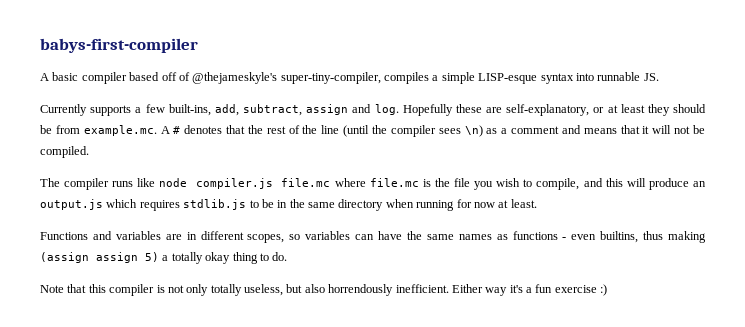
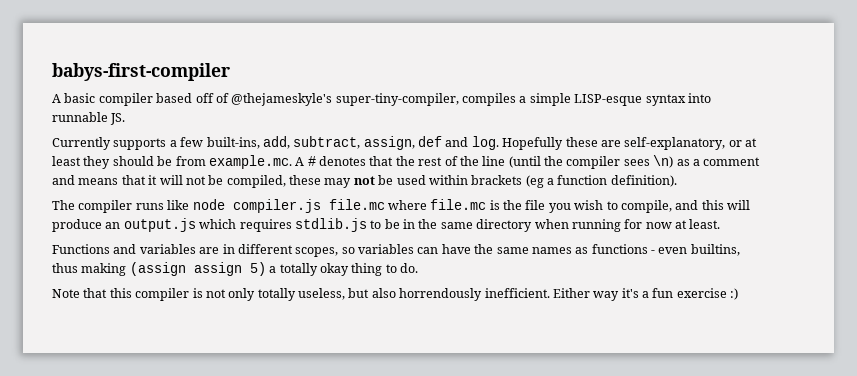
- Currently supports a few built-ins, add, subtract, assign and log.
+ Currently supports a few built-ins, add, subtract, assign, def and log.
- Hopefully these are self-explanatory, or at least they should be from example.mc. A # denotes that the rest of the line (until the compiler sees \n) as a comment and means that it will not be compiled.
+ Hopefully these are self-explanatory, or at least they should be from example.mc. A # denotes that the rest of the line (until the compiler sees \n) as a comment and means that it will not be compiled, these may not be used within brackets (eg a function definition).

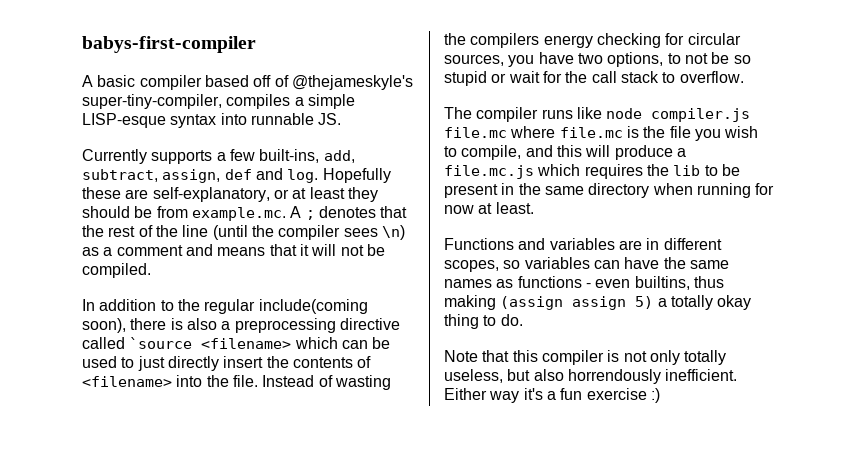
- Hopefully these are self-explanatory, or at least they should be from example.mc. A # denotes that the rest of the line (until the compiler sees \n) as a comment and means that it will not be compiled, these may not be used within brackets (eg a function definition).
+ Hopefully these are self-explanatory, or at least they should be from example.mc. A ; denotes that the rest of the line (until the compiler sees \n) as a comment and means that it will not be compiled.
+ In addition to the regular include(coming soon), there is also a preprocessing directive called `source <filename> which can be used to just directly insert the contents of <filename> into the file. Instead of wasting the compilers energy checking for circular sources, you have two options, to not be so stupid or wait for the call stack to overflow.
- The compiler runs like node compiler.js file.mc where file.mc is the file you wish to compile, and this will produce an output.js which requires stdlib.js to be in the same directory when running for now at least.
+ The compiler runs like node compiler.js file.mc where file.mc is the file you wish to compile, and this will produce a file.mc.js which requires the lib to be present in the same directory when running for now at least.

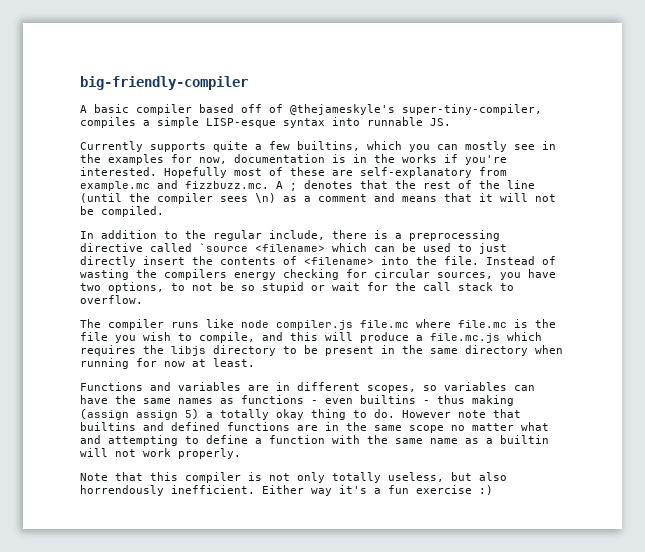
- babys-first-compiler
+ big-friendly-compiler
- Currently supports a few built-ins, add, subtract, assign, def and log. Hopefully these are self-explanatory, or at least they should be from example.mc. A ; denotes that the rest of the line (until the compiler sees \n) as a comment and means that it will not be compiled.
+ Currently supports quite a few builtins, which you can mostly see in the examples for now, documentation is in the works if you're interested. Hopefully most of these are self-explanatory from example.mc and fizzbuzz.mc. A ; denotes that the rest of the line (until the compiler sees \n) as a comment and means that it will not be compiled.
- In addition to the regular include(coming soon), there is also a preprocessing directive called `source <filename> which can be used to just directly insert the contents of <filename> into the file.
+ In addition to the regular include, there is a preprocessing directive called `source <filename> which can be used to just directly insert the contents of <filename> into the file.
- The compiler runs like node compiler.js file.mc where file.mc is the file you wish to compile, and this will produce a file.mc.js which requires the lib to be present in the same directory when running for now at least.
+ The compiler runs like node compiler.js file.mc where file.mc is the file you wish to compile, and this will produce a file.mc.js which requires the libjs directory to be present in the same directory when running for now at least.
- Functions and variables are in different scopes, so variables can have the same names as functions - even builtins, thus making (assign assign 5) a totally okay thing to do.
+ Functions and variables are in different scopes, so variables can have the same names as functions - even builtins - thus making (assign assign 5) a totally okay thing to do. However note that builtins and defined functions are in the same scope no matter what and attempting to define a function with the same name as a builtin will not work properly.

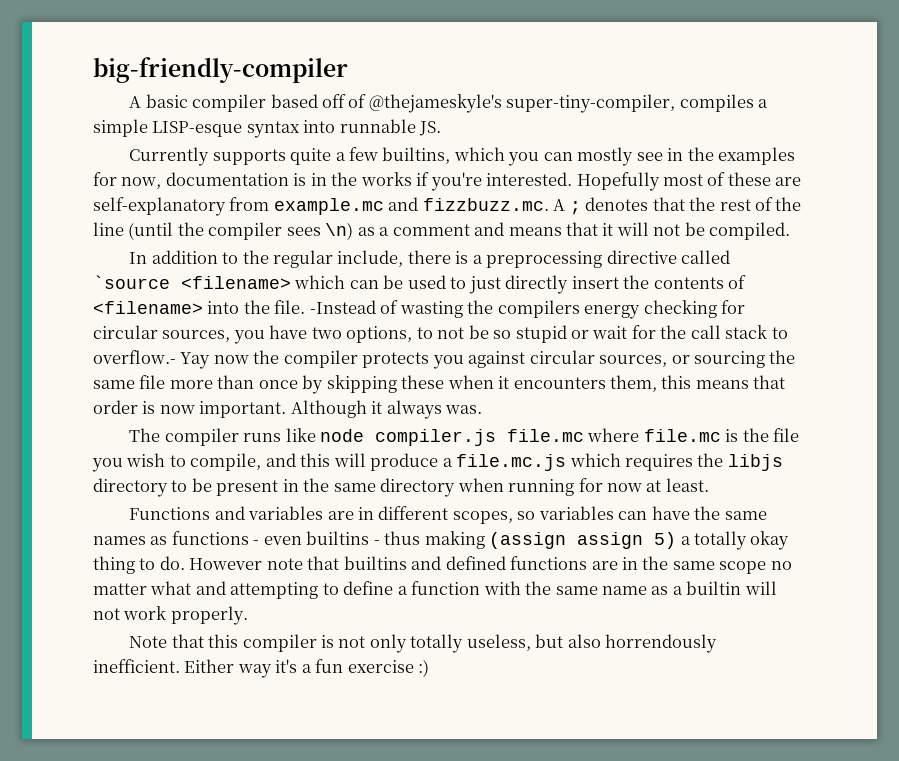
- Instead of wasting the compilers energy checking for circular sources, you have two options, to not be so stupid or wait for the call stack to overflow.
+ -Instead of wasting the compilers energy checking for circular sources, you have two options, to not be so stupid or wait for the call stack to overflow.- Yay now the compiler protects you against circular sources, or sourcing the same file more than once by skipping these when it encounters them, this means that order is now important. Although it always was.

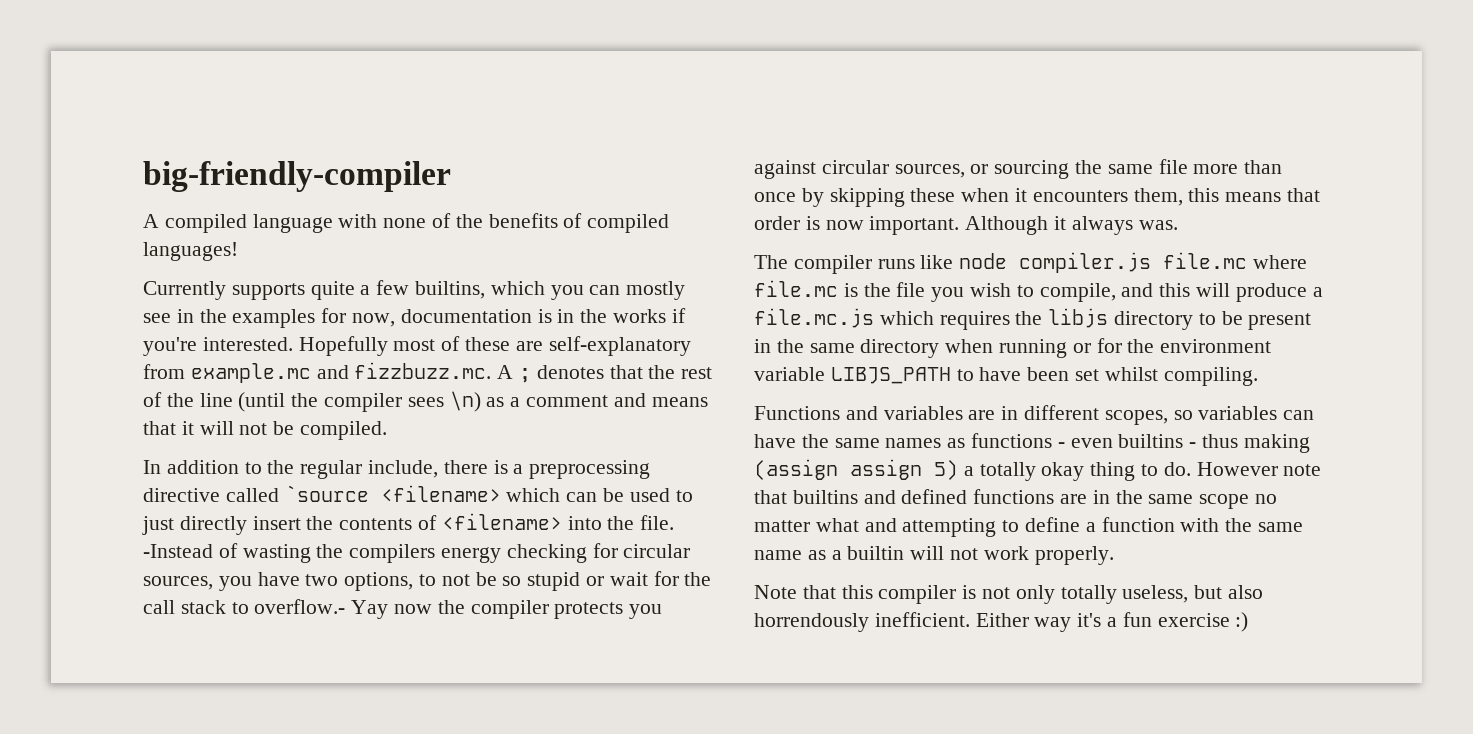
- A basic compiler based off of @thejameskyle's super-tiny-compiler, compiles a simple LISP-esque syntax into runnable JS.
+ A compiled language with none of the benefits of compiled languages!
- The compiler runs like node compiler.js file.mc where file.mc is the file you wish to compile, and this will produce a file.mc.js which requires the libjs directory to be present in the same directory when running for now at least.
+ The compiler runs like node compiler.js file.mc where file.mc is the file you wish to compile, and this will produce a file.mc.js which requires the libjs directory to be present in the same directory when running or for the environment variable LIBJS_PATH to have been set whilst compiling.

